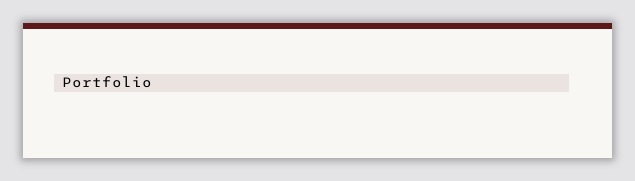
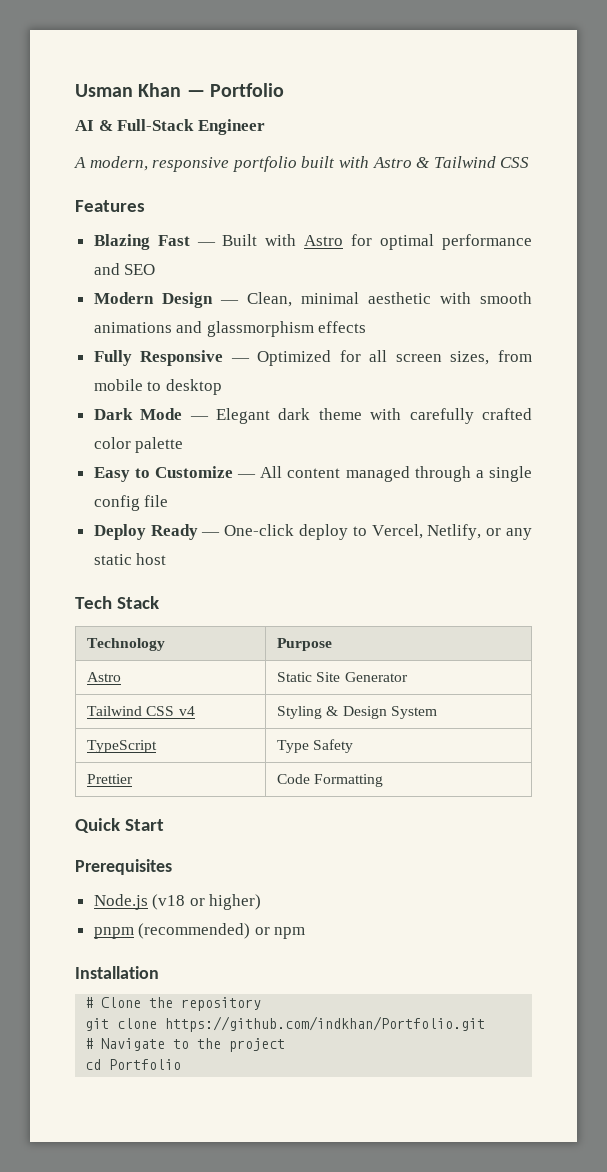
- Portfolio
+ Usman Khan — Portfolio
+ AI & Full-Stack Engineer
+ A modern, responsive portfolio built with Astro & Tailwind CSS
+ Features
+ Blazing Fast — Built with Astro for optimal performance and SEO
+ Modern Design — Clean, minimal aesthetic with smooth animations and glassmorphism effects
+ Fully Responsive — Optimized for all screen sizes, from mobile to desktop
+ Dark Mode — Elegant dark theme with carefully crafted color palette
+ Easy to Customize — All content managed through a single config file
+ Deploy Ready — One-click deploy to Vercel, Netlify, or any static host
+ Tech Stack
+ Technology | Purpose
+ Astro | Static Site Generator
+ Tailwind CSS v4 | Styling & Design System
+ TypeScript | Type Safety
+ Prettier | Code Formatting
+ Quick Start
+ Prerequisites
+ Node.js (v18 or higher)
+ pnpm (recommended) or npm
+ Installation
+ # Clone the repository
+ git clone https://github.com/indkhan/Portfolio.git
+ # Navigate to the project
+ cd Portfolio

